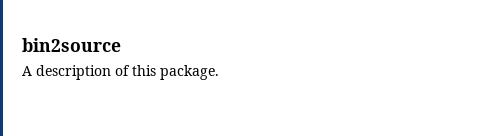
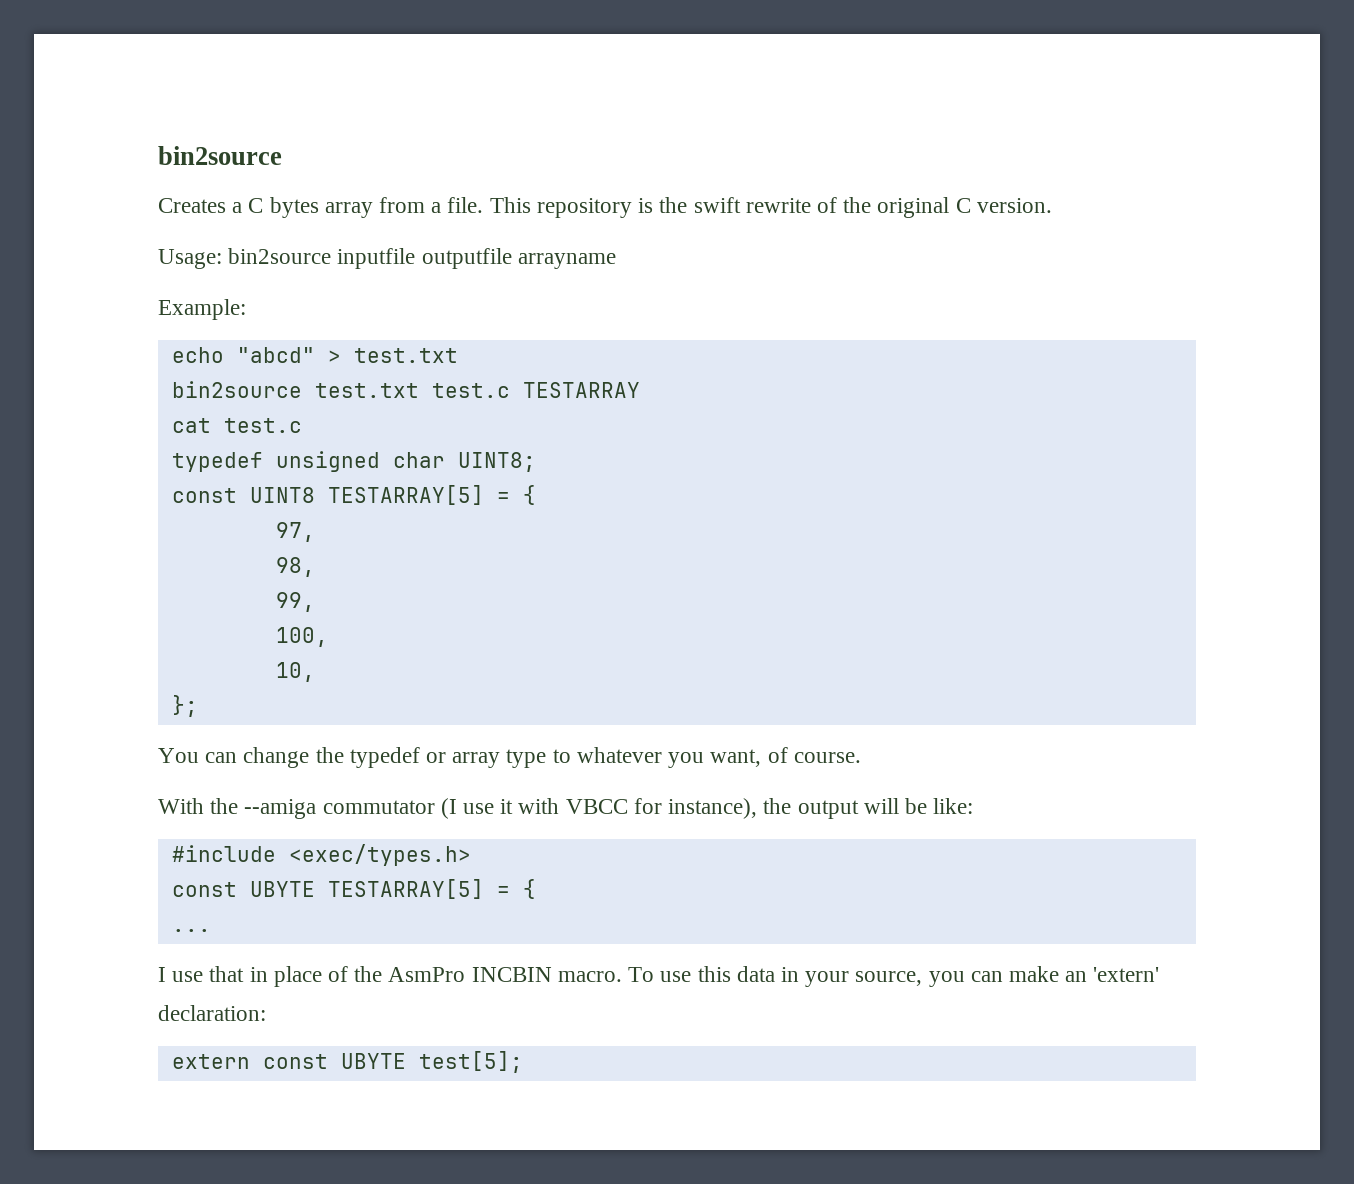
- A description of this package.
+ Creates a C bytes array from a file. This repository is the swift rewrite of the original C version.
+ Usage: bin2source inputfile outputfile arrayname
+ Example:
+ echo "abcd" > test.txt
+ bin2source test.txt test.c TESTARRAY
+ cat test.c
+ typedef unsigned char UINT8;
+ const UINT8 TESTARRAY[5] = {
+ 97,
+ 98,
+ 99,
+ 100,
+ 10,
+ };
+ You can change the typedef or array type to whatever you want, of course.
+ With the --amiga commutator (I use it with VBCC for instance), the output will be like:
+ #include <exec/types.h>
+ const UBYTE TESTARRAY[5] = {
+ ...
+ I use that in place of the AsmPro INCBIN macro. To use this data in your source, you can make an 'extern' declaration:
+ extern const UBYTE test[5];

